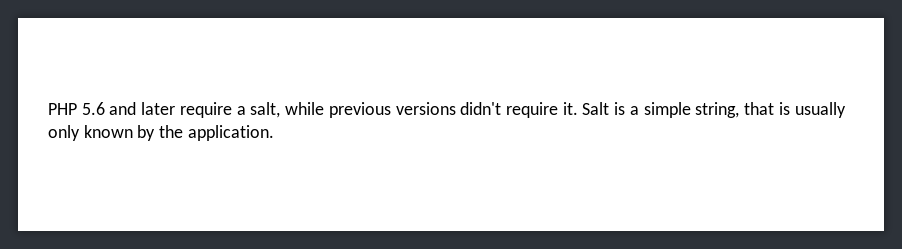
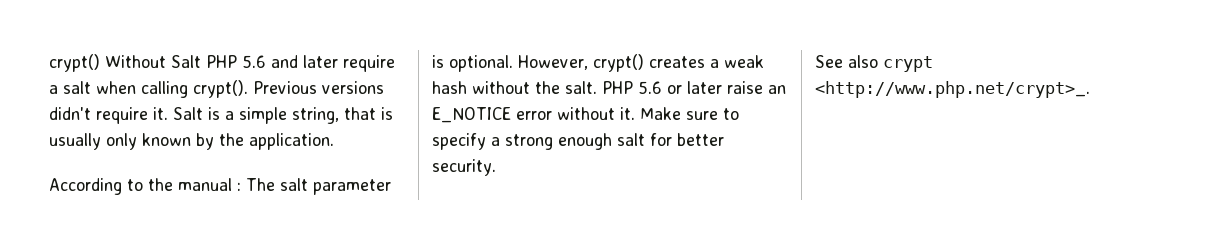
- PHP 5.6 and later require a salt, while previous versions didn't require it.
+ crypt() Without Salt PHP 5.6 and later require a salt when calling crypt(). Previous versions didn't require it.
+ According to the manual : The salt parameter is optional. However, crypt() creates a weak hash without the salt. PHP 5.6 or later raise an E_NOTICE error without it. Make sure to specify a strong enough salt for better security.
+ See also crypt <http://www.php.net/crypt>_.

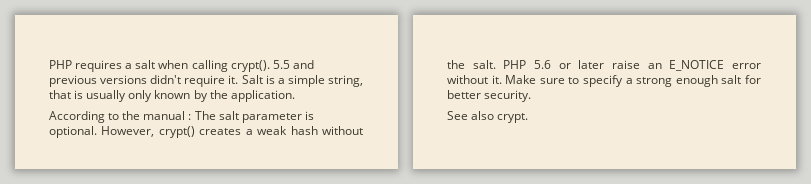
- crypt() Without Salt PHP 5.6 and later require a salt when calling crypt().
+ PHP requires a salt when calling crypt().
- Previous versions didn't require it.
+ 5.5 and previous versions didn't require it.
- See also crypt <http://www.php.net/crypt>_.
+ See also crypt.

